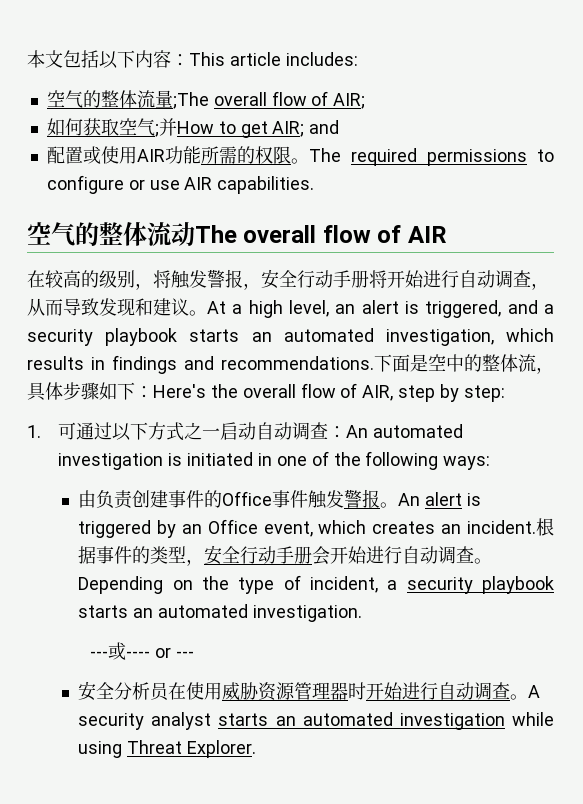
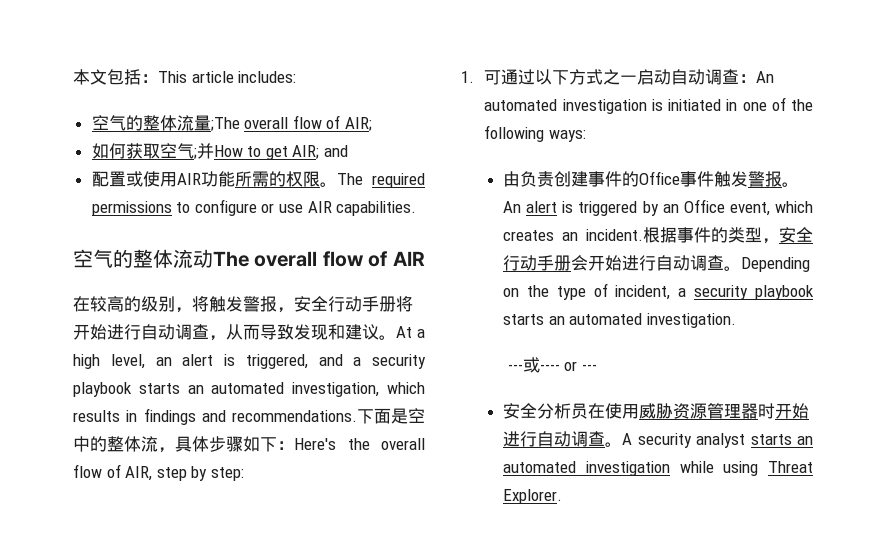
- 本文包括以下内容：This article includes:
+ 本文包括：This article includes:

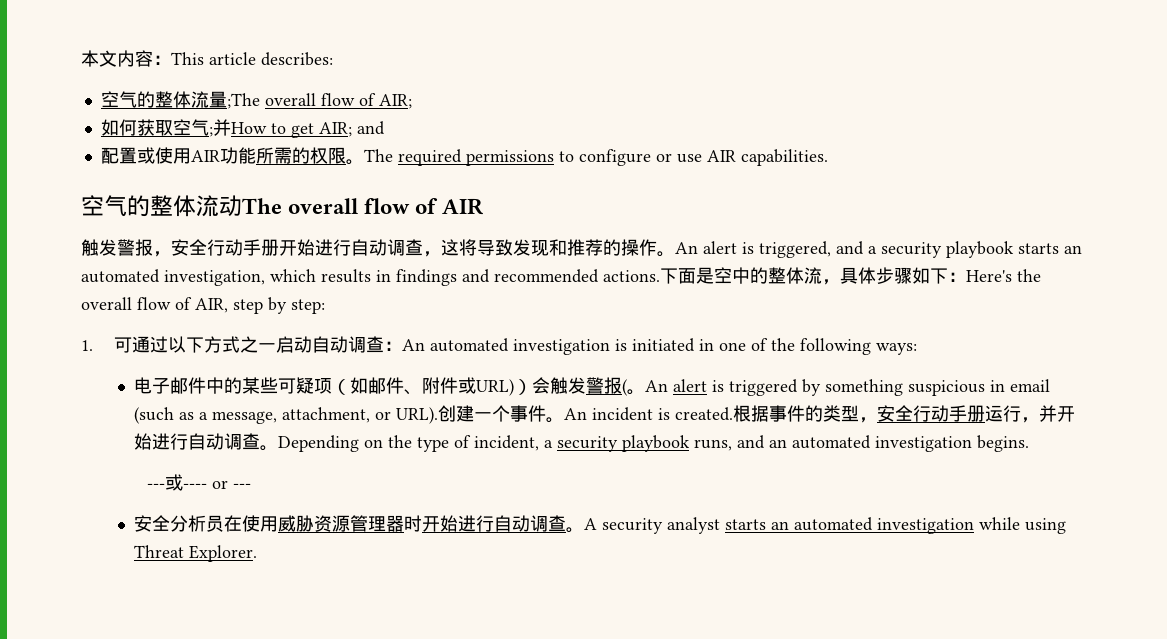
- 本文包括：This article includes:
+ 本文内容：This article describes:
- 在较高的级别，将触发警报，安全行动手册将开始进行自动调查，从而导致发现和建议。At a high level, an alert is triggered, and a security playbook starts an automated investigation, which results in findings and recommendations.
+ 触发警报，安全行动手册开始进行自动调查，这将导致发现和推荐的操作。An alert is triggered, and a security playbook starts an automated investigation, which results in findings and recommended actions.
- 由负责创建事件的Office事件触发警报。
+ 电子邮件中的某些可疑项（如邮件、附件或URL)）会触发警报(。
- An alert is triggered by an Office event, which creates an incident.
+ An alert is triggered by something suspicious in email (such as a message, attachment, or URL).创建一个事件。An incident is created.
- 根据事件的类型，安全行动手册会开始进行自动调查。
+ 根据事件的类型，安全行动手册运行，并开始进行自动调查。
- Depending on the type of incident, a security playbook starts an automated investigation.
+ Depending on the type of incident, a security playbook runs, and an automated investigation begins.

